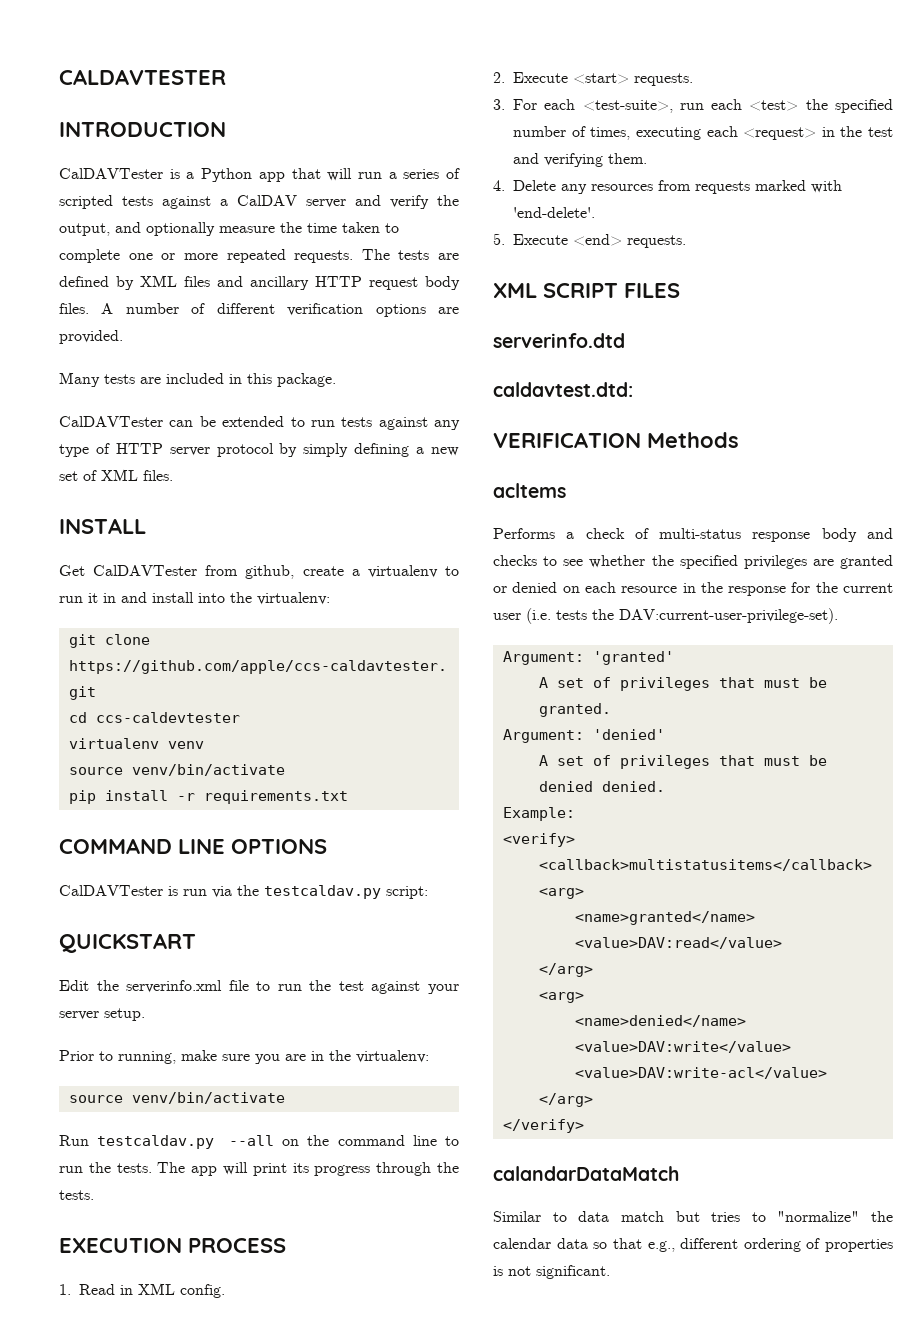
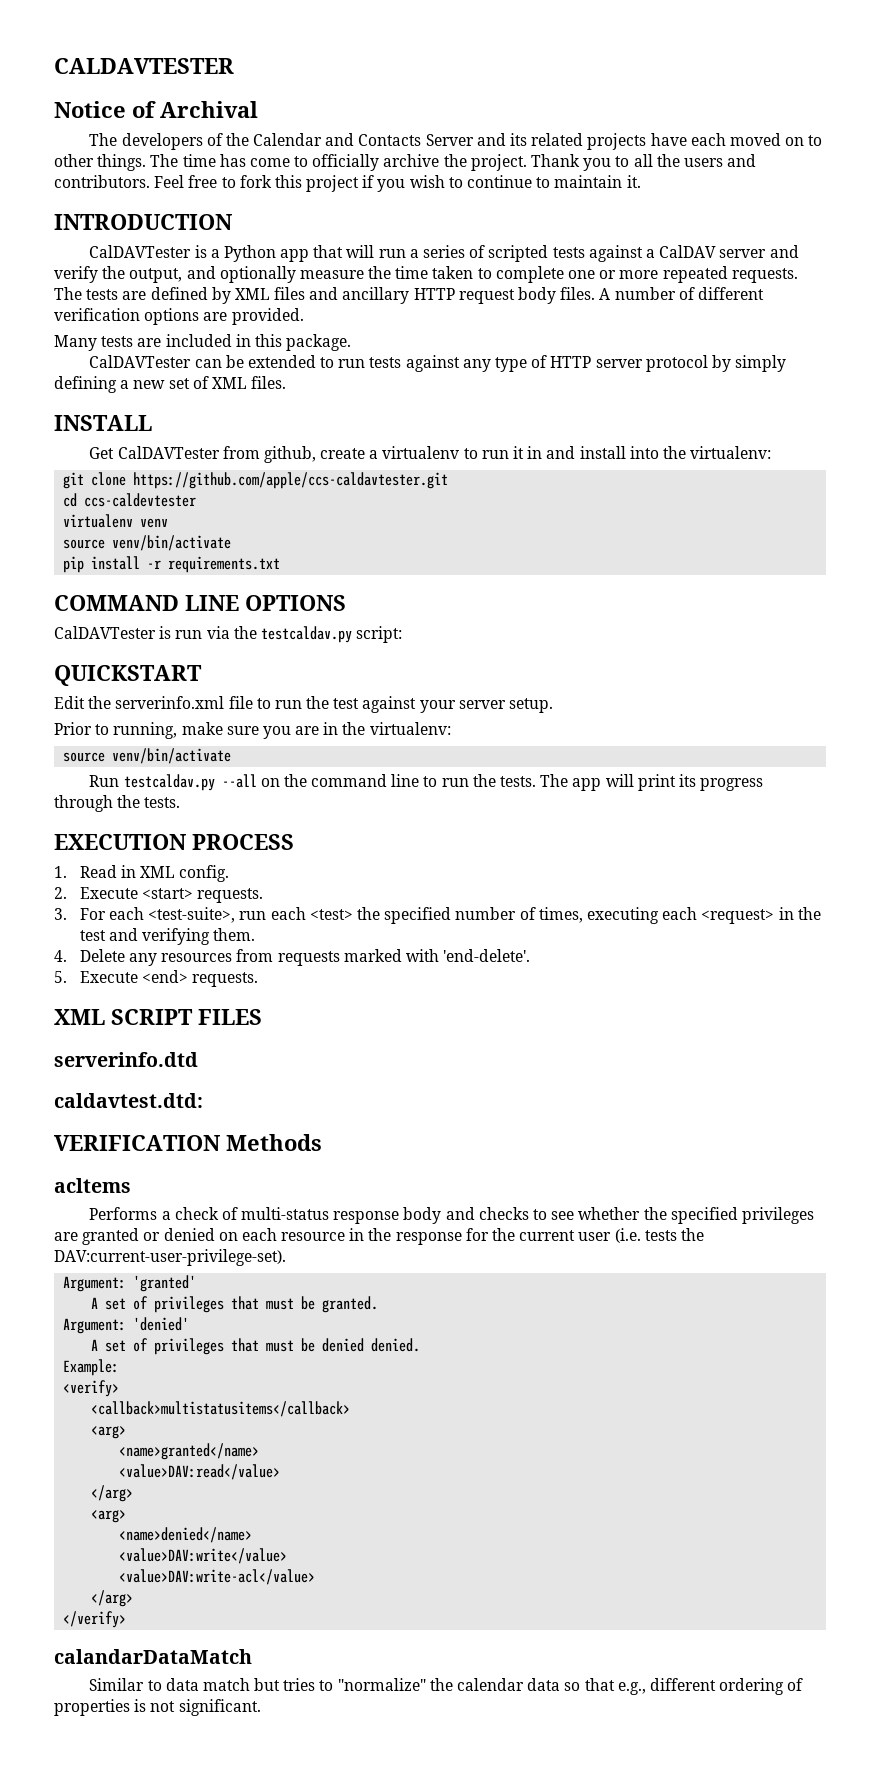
+ Notice of Archival
+ The developers of the Calendar and Contacts Server and its related projects have each moved on to other things. The time has come to officially archive the project. Thank you to all the users and contributors. Feel free to fork this project if you wish to continue to maintain it.

